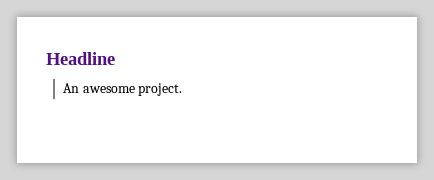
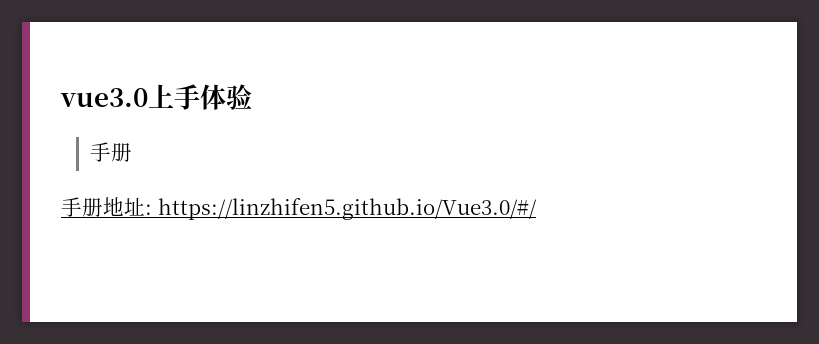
- Headline
- An awesome project.
+ vue3.0上手体验
+ 手册
+ 手册地址: https://linzhifen5.github.io/Vue3.0/#/

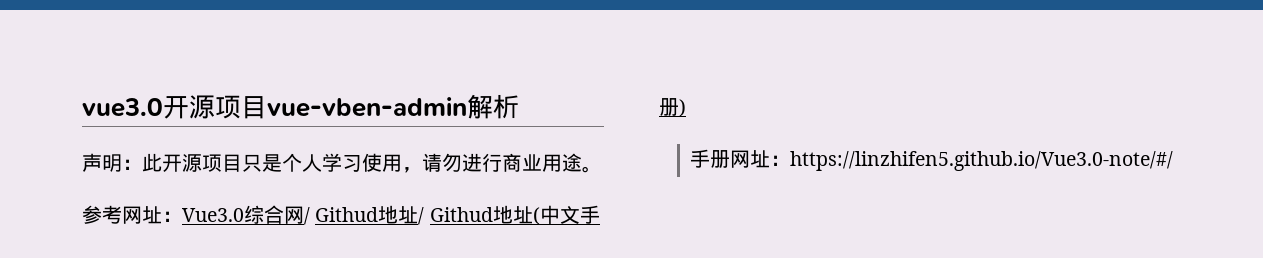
- vue3.0上手体验
- 手册
- 手册地址: https://linzhifen5.github.io/Vue3.0/#/
+ vue3.0开源项目vue-vben-admin解析
+ 声明：此开源项目只是个人学习使用，请勿进行商业用途。
+ 参考网址：Vue3.0综合网/ Githud地址/ Githud地址(中文手册)
+ 手册网址：https://linzhifen5.github.io/Vue3.0-note/#/

